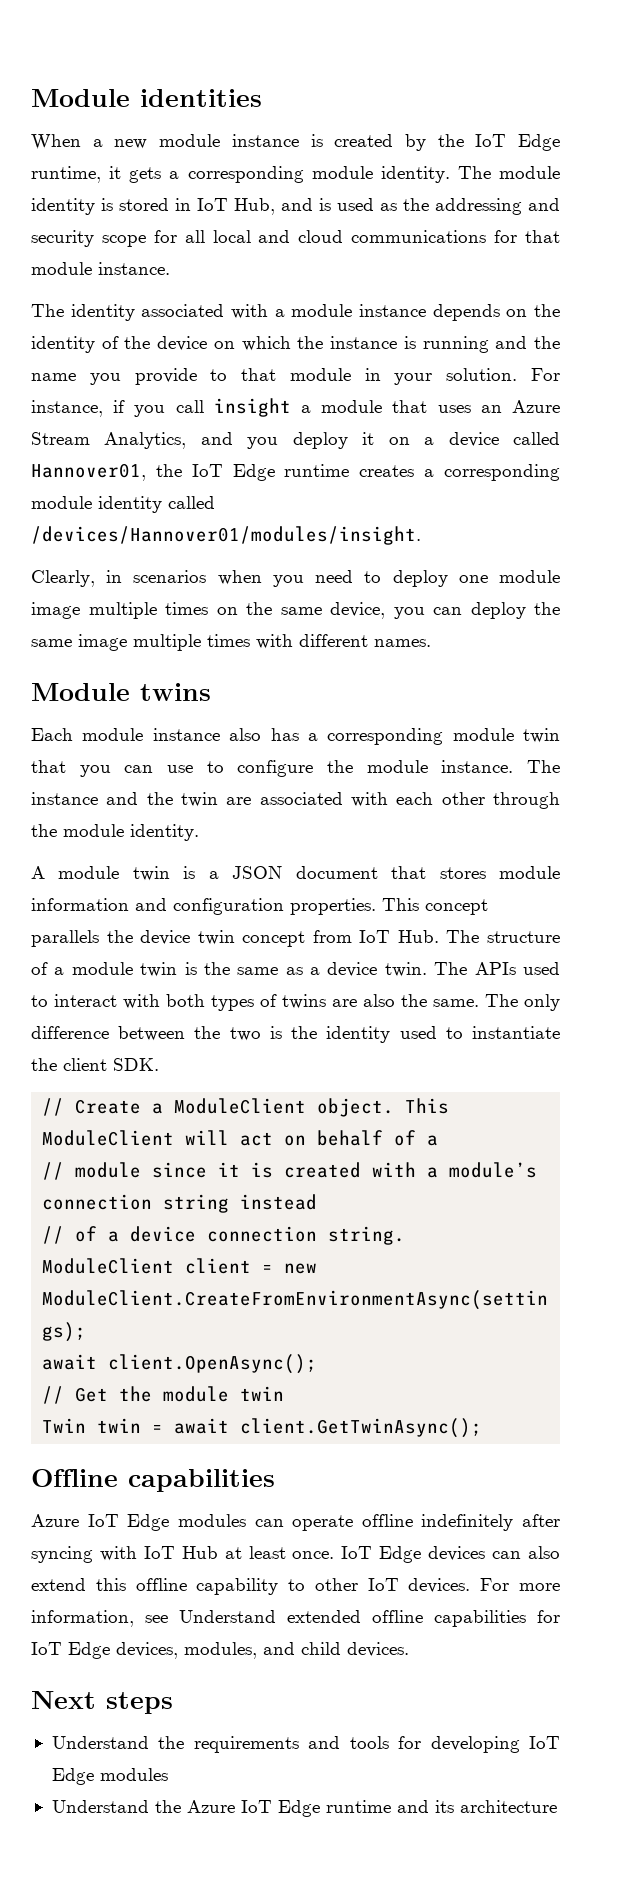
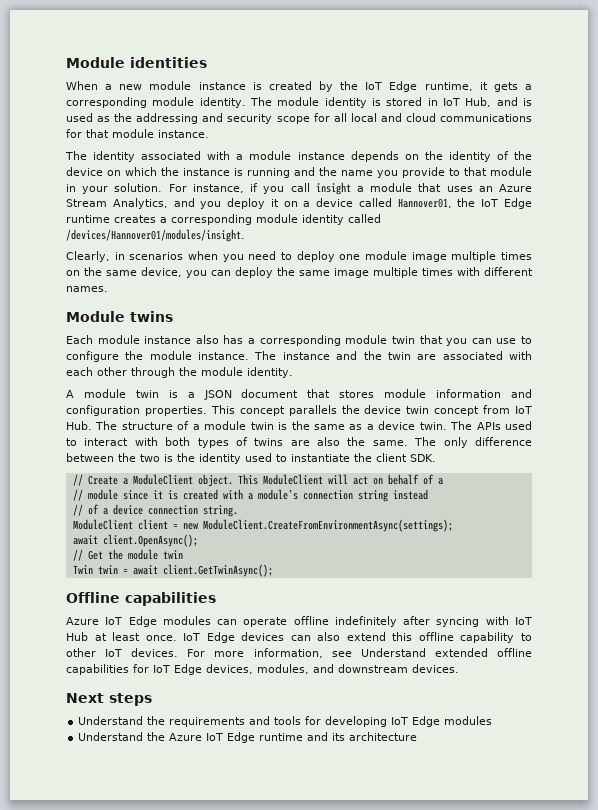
- For more information, see Understand extended offline capabilities for IoT Edge devices, modules, and child devices.
+ For more information, see Understand extended offline capabilities for IoT Edge devices, modules, and downstream devices.

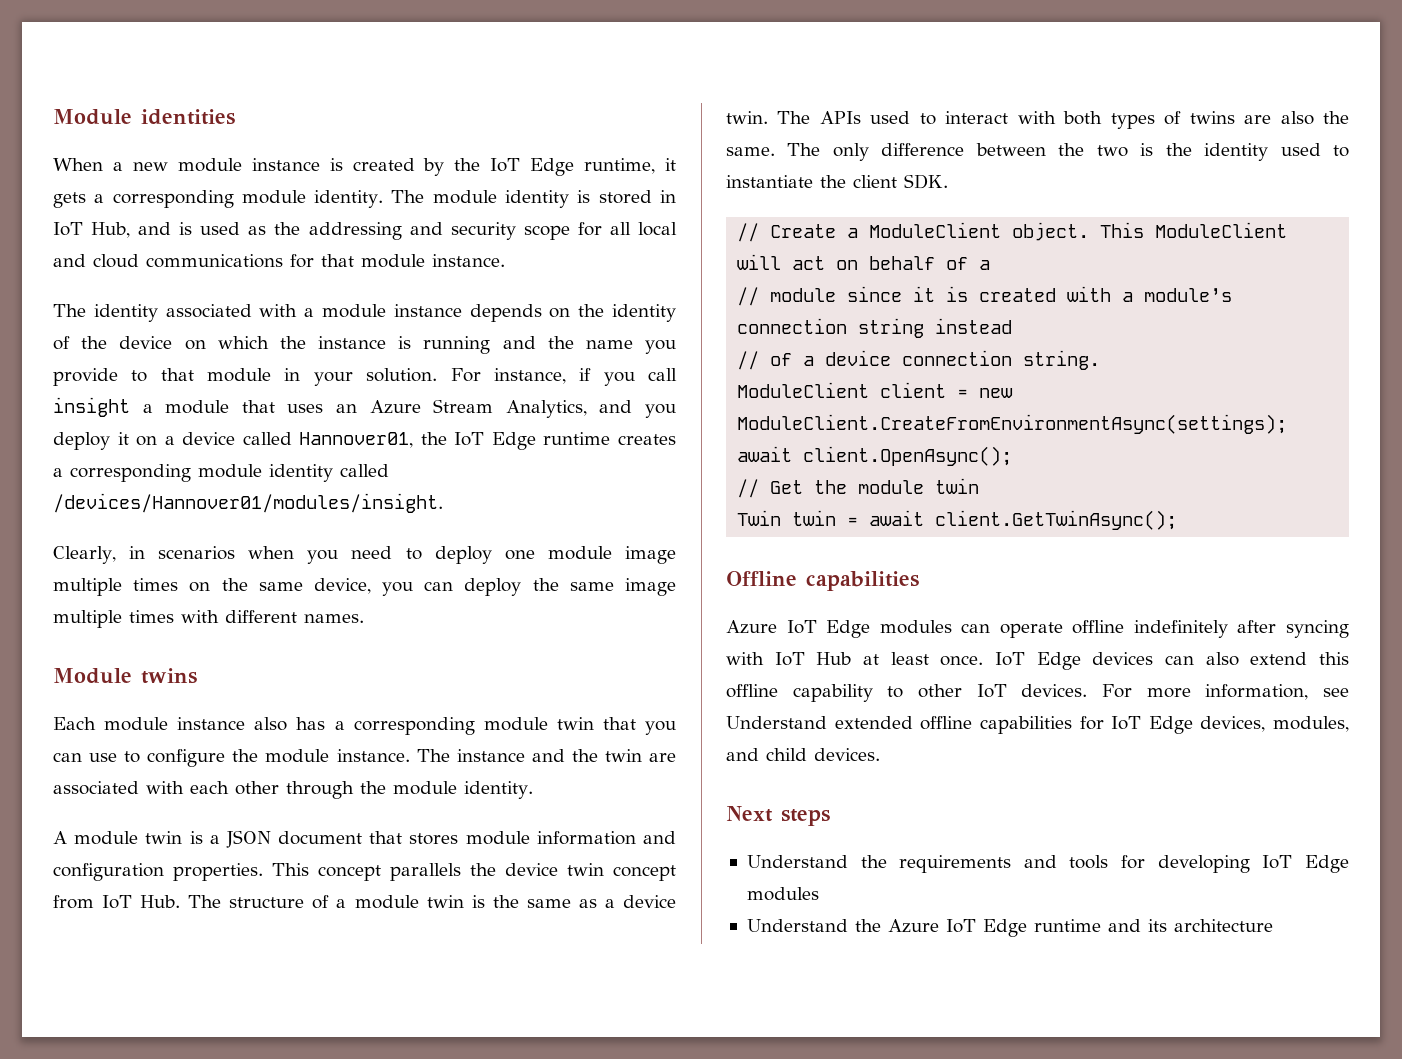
- For more information, see Understand extended offline capabilities for IoT Edge devices, modules, and downstream devices.
+ For more information, see Understand extended offline capabilities for IoT Edge devices, modules, and child devices.

